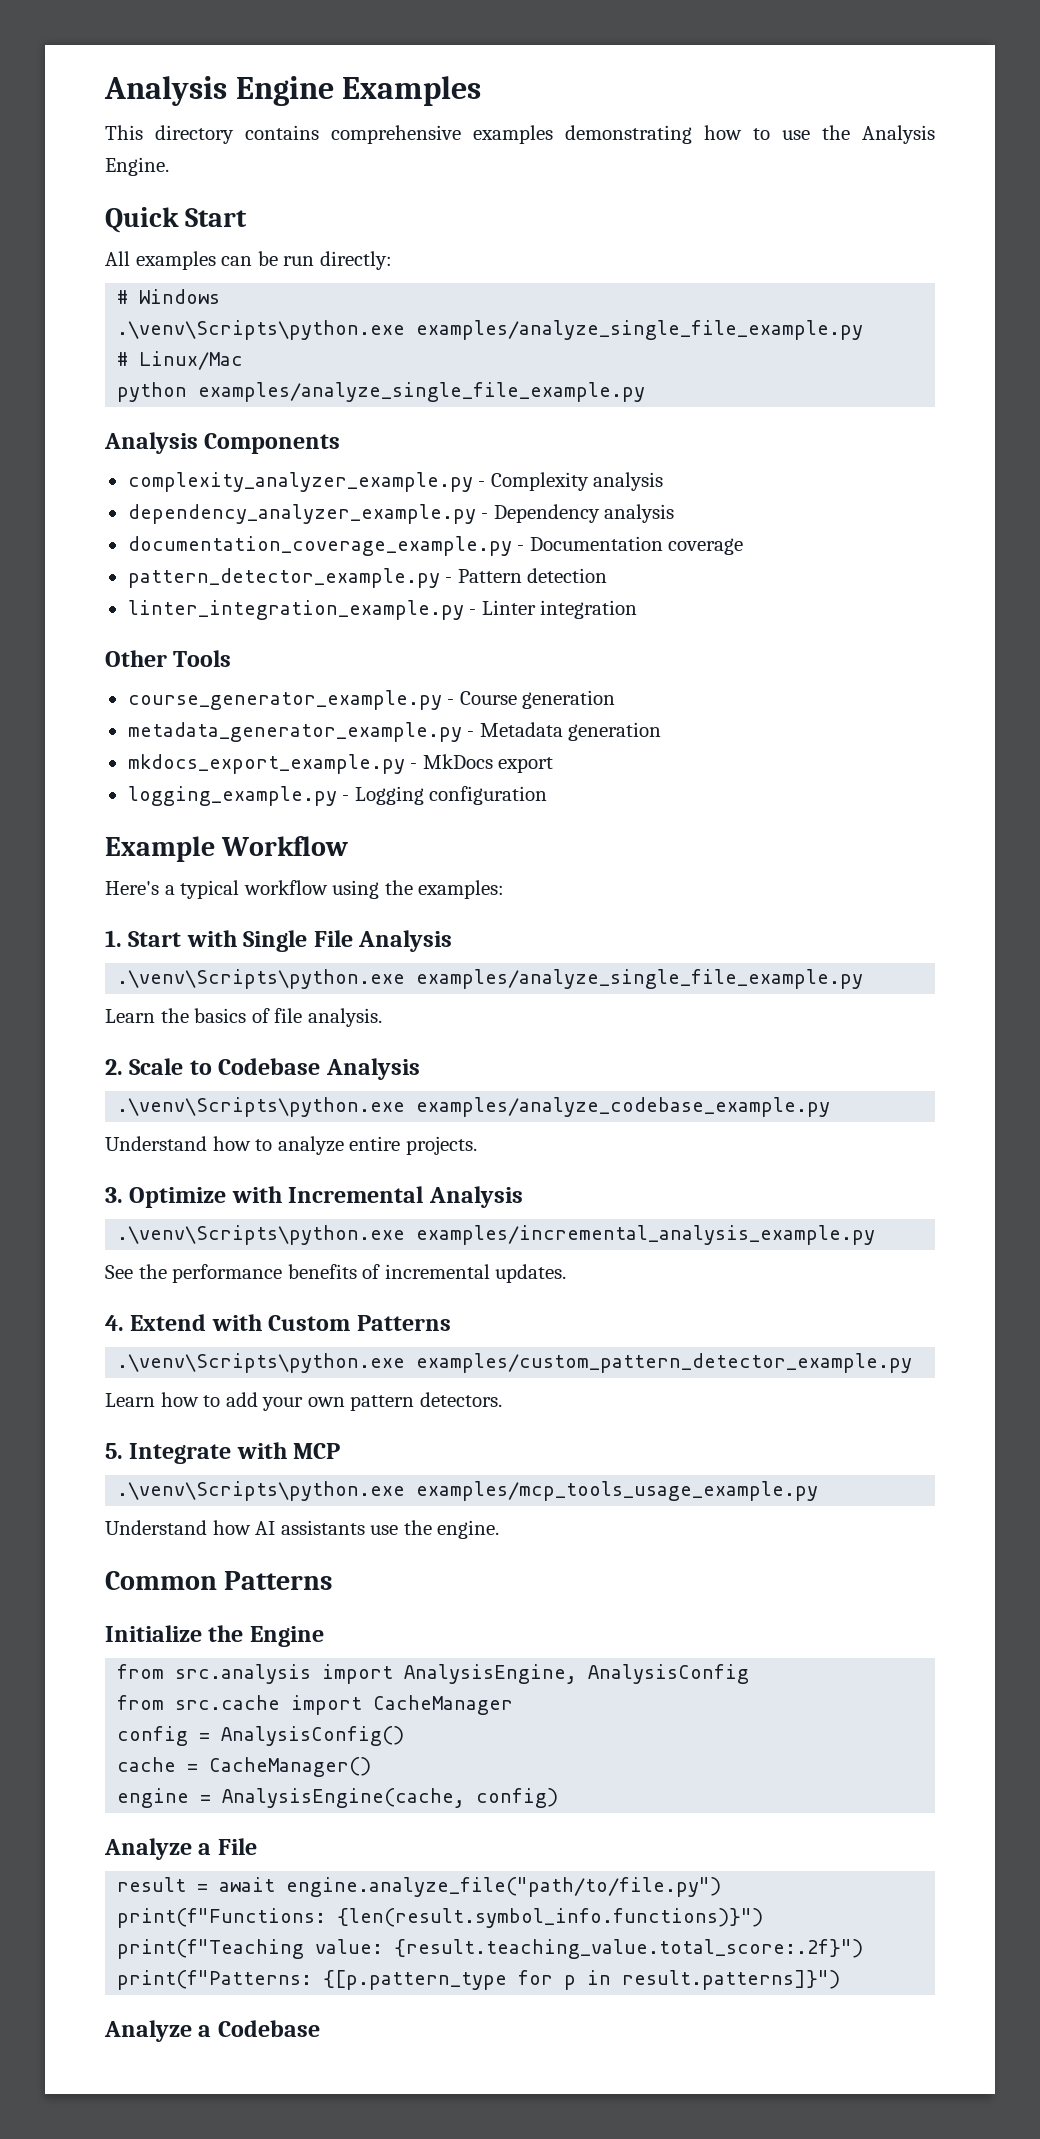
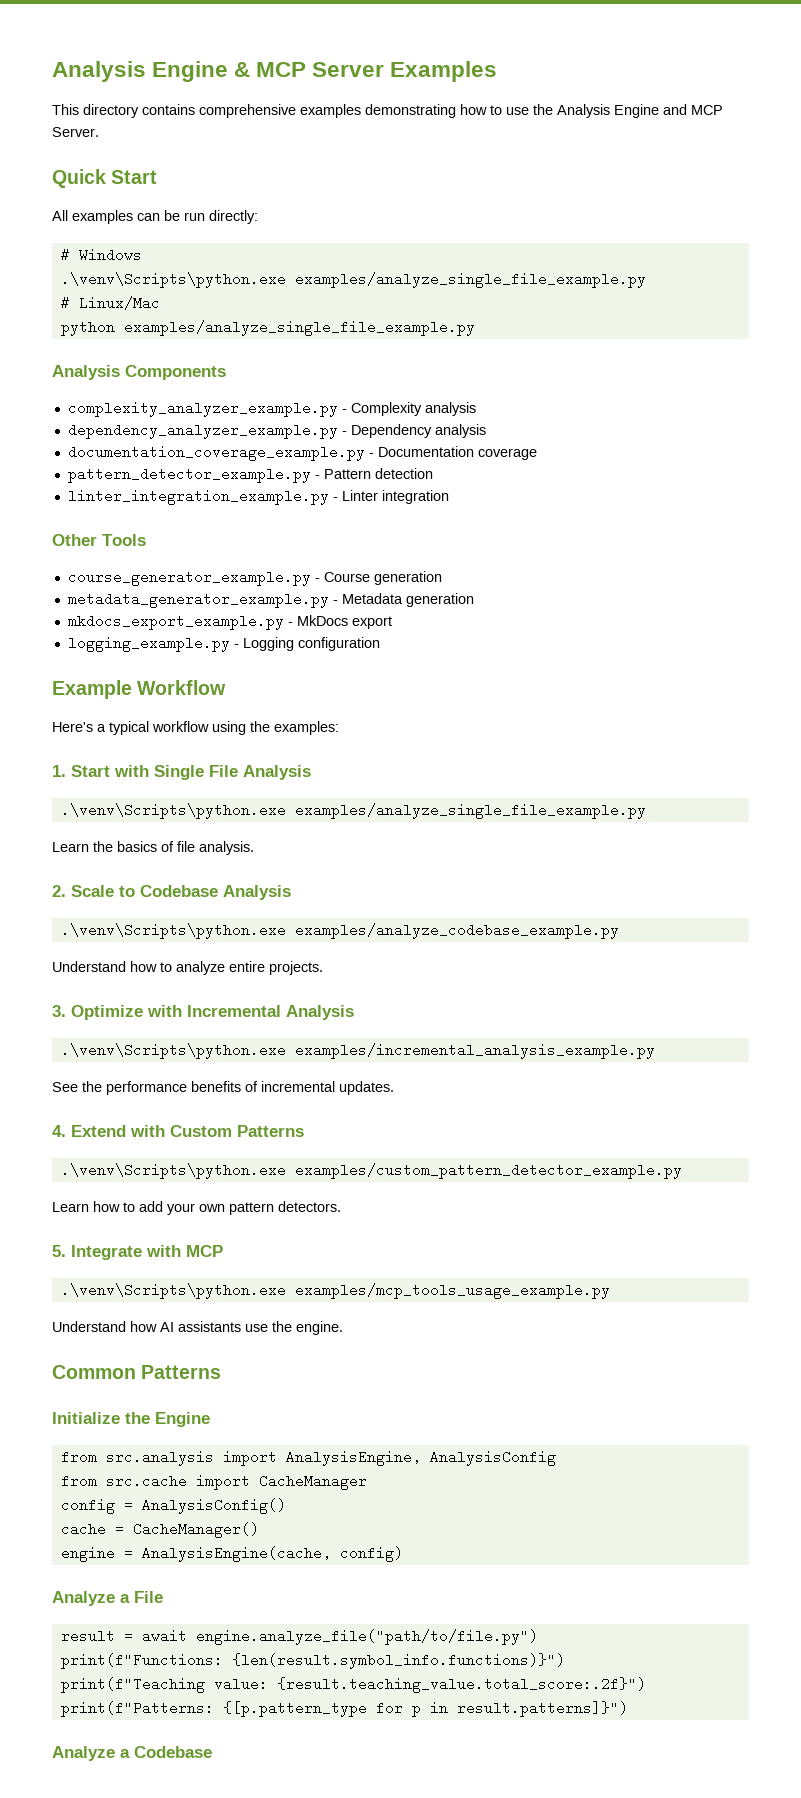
- Analysis Engine Examples
+ Analysis Engine & MCP Server Examples
- This directory contains comprehensive examples demonstrating how to use the Analysis Engine.
+ This directory contains comprehensive examples demonstrating how to use the Analysis Engine and MCP Server.

